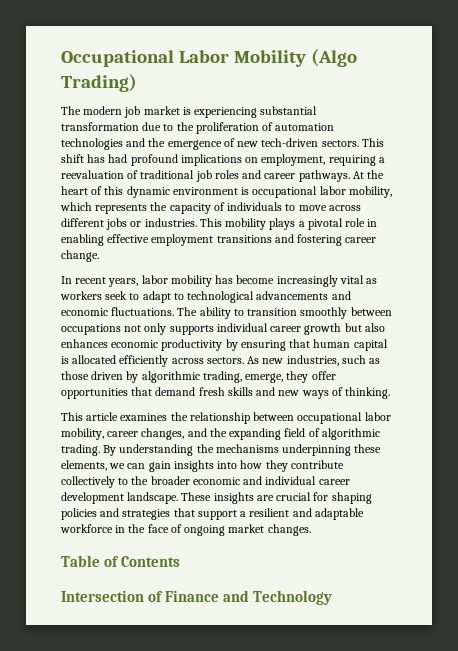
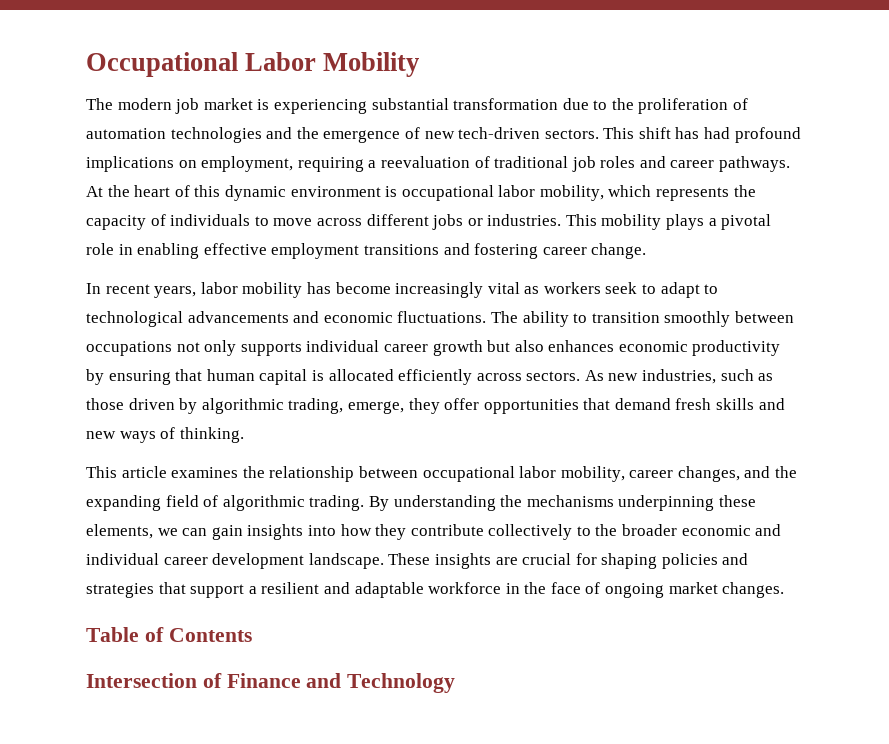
- Occupational Labor Mobility (Algo Trading)
+ Occupational Labor Mobility

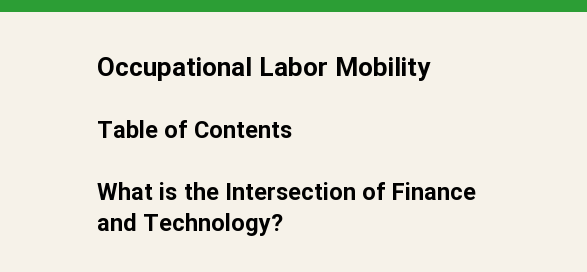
- The modern job market is experiencing substantial transformation due to the proliferation of automation technologies and the emergence of new tech-driven sectors. This shift has had profound implications on employment, requiring a reevaluation of traditional job roles and career pathways. At the heart of this dynamic environment is occupational labor mobility, which represents the capacity of individuals to move across different jobs or industries. This mobility plays a pivotal role in enabling effective employment transitions and fostering career change.
- In recent years, labor mobility has become increasingly vital as workers seek to adapt to technological advancements and economic fluctuations. The ability to transition smoothly between occupations not only supports individual career growth but also enhances economic productivity by ensuring that human capital is allocated efficiently across sectors. As new industries, such as those driven by algorithmic trading, emerge, they offer opportunities that demand fresh skills and new ways of thinking.
- This article examines the relationship between occupational labor mobility, career changes, and the expanding field of algorithmic trading. By understanding the mechanisms underpinning these elements, we can gain insights into how they contribute collectively to the broader economic and individual career development landscape. These insights are crucial for shaping policies and strategies that support a resilient and adaptable workforce in the face of ongoing market changes.
- Intersection of Finance and Technology
+ What is the Intersection of Finance and Technology?

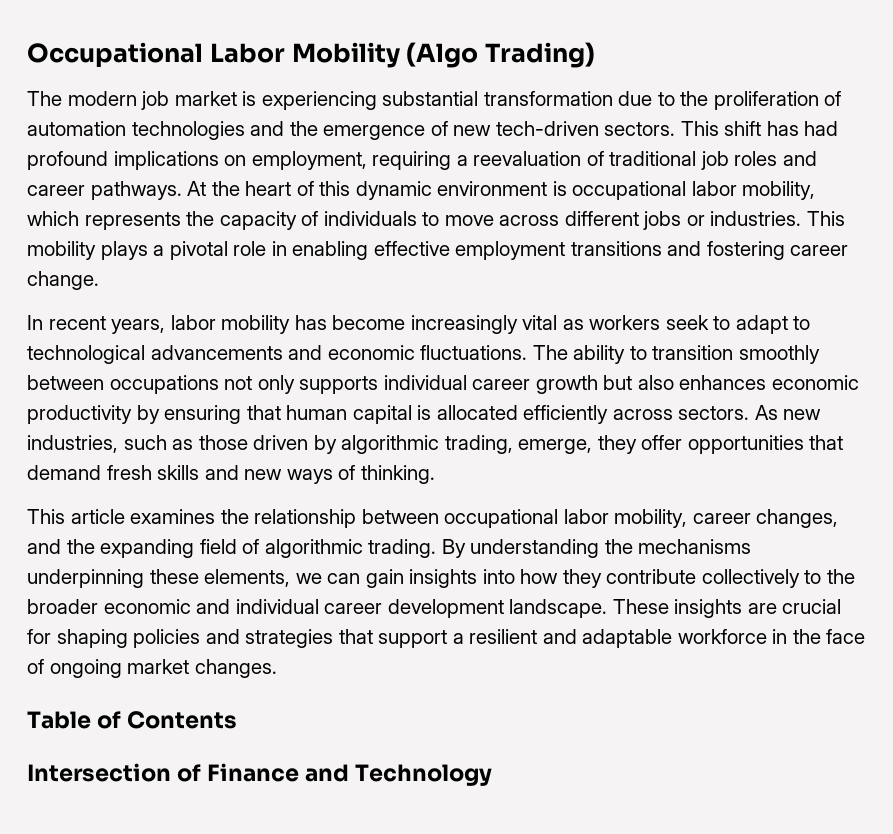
- Occupational Labor Mobility
+ Occupational Labor Mobility (Algo Trading)
+ The modern job market is experiencing substantial transformation due to the proliferation of automation technologies and the emergence of new tech-driven sectors. This shift has had profound implications on employment, requiring a reevaluation of traditional job roles and career pathways. At the heart of this dynamic environment is occupational labor mobility, which represents the capacity of individuals to move across different jobs or industries. This mobility plays a pivotal role in enabling effective employment transitions and fostering career change.
+ In recent years, labor mobility has become increasingly vital as workers seek to adapt to technological advancements and economic fluctuations. The ability to transition smoothly between occupations not only supports individual career growth but also enhances economic productivity by ensuring that human capital is allocated efficiently across sectors. As new industries, such as those driven by algorithmic trading, emerge, they offer opportunities that demand fresh skills and new ways of thinking.
+ This article examines the relationship between occupational labor mobility, career changes, and the expanding field of algorithmic trading. By understanding the mechanisms underpinning these elements, we can gain insights into how they contribute collectively to the broader economic and individual career development landscape. These insights are crucial for shaping policies and strategies that support a resilient and adaptable workforce in the face of ongoing market changes.
- What is the Intersection of Finance and Technology?
+ Intersection of Finance and Technology

